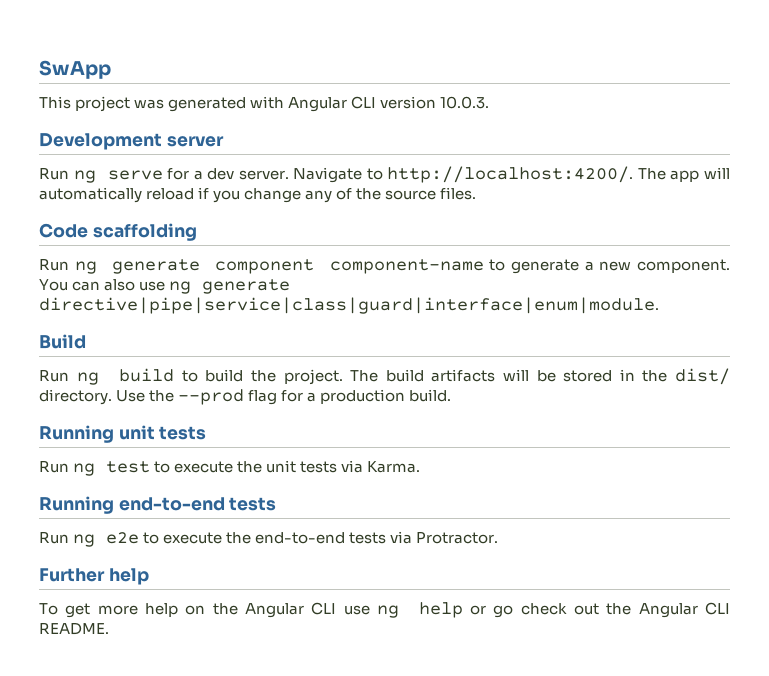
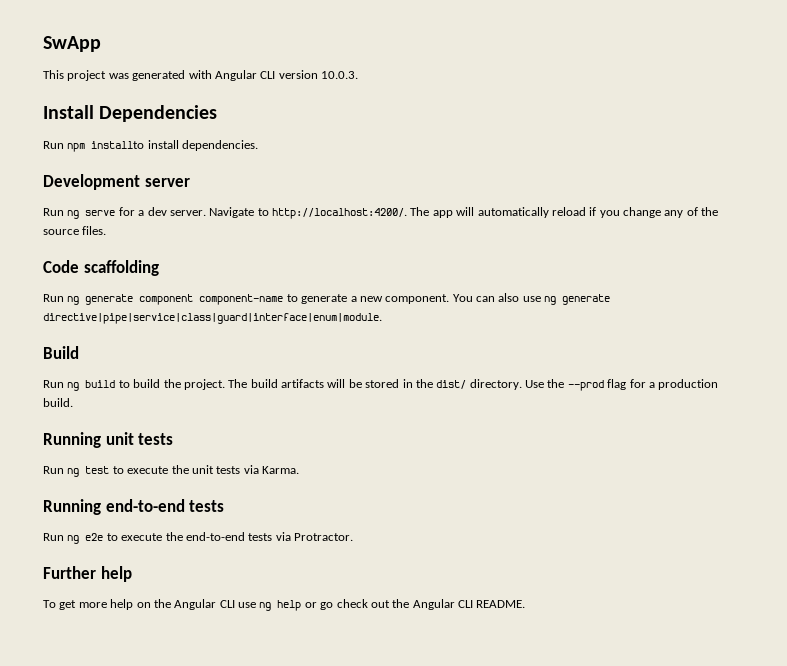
+ Install Dependencies
+ Run npm installto install dependencies.

